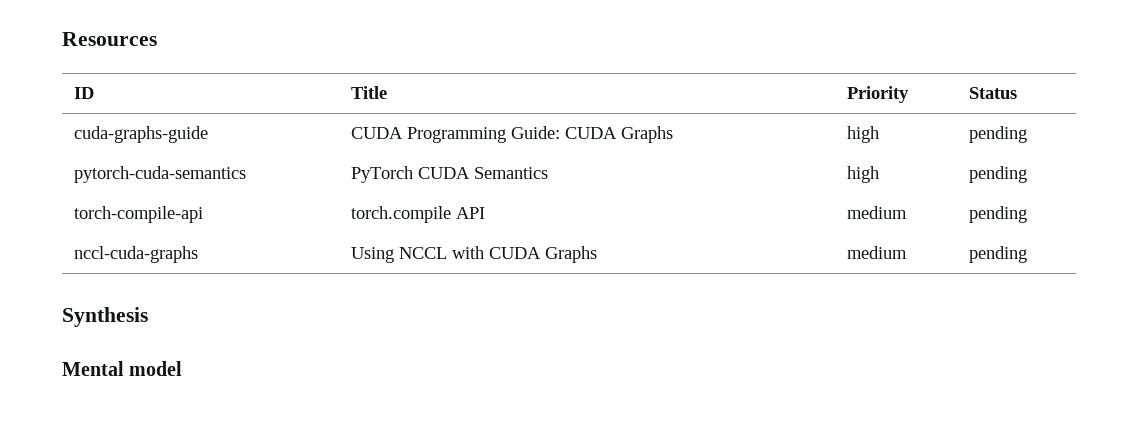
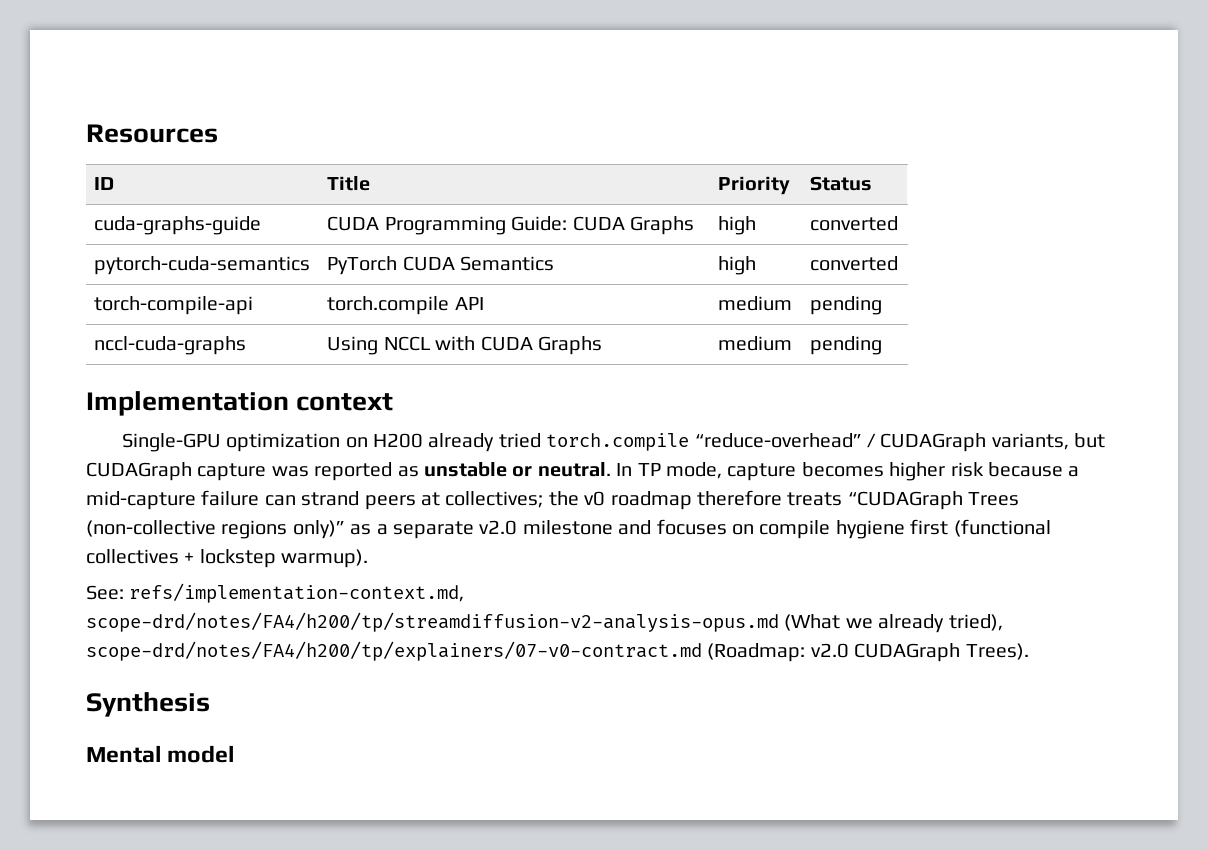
- cuda-graphs-guide | CUDA Programming Guide: CUDA Graphs | high | pending
+ cuda-graphs-guide | CUDA Programming Guide: CUDA Graphs | high | converted
- pytorch-cuda-semantics | PyTorch CUDA Semantics | high | pending
+ pytorch-cuda-semantics | PyTorch CUDA Semantics | high | converted
+ Implementation context
+ Single-GPU optimization on H200 already tried torch.compile “reduce-overhead” / CUDAGraph variants, but CUDAGraph capture was reported as unstable or neutral. In TP mode, capture becomes higher risk because a mid-capture failure can strand peers at collectives; the v0 roadmap therefore treats “CUDAGraph Trees (non-collective regions only)” as a separate v2.0 milestone and focuses on compile hygiene first (functional collectives + lockstep warmup).
+ See: refs/implementation-context.md, scope-drd/notes/FA4/h200/tp/streamdiffusion-v2-analysis-opus.md (What we already tried), scope-drd/notes/FA4/h200/tp/explainers/07-v0-contract.md (Roadmap: v2.0 CUDAGraph Trees).

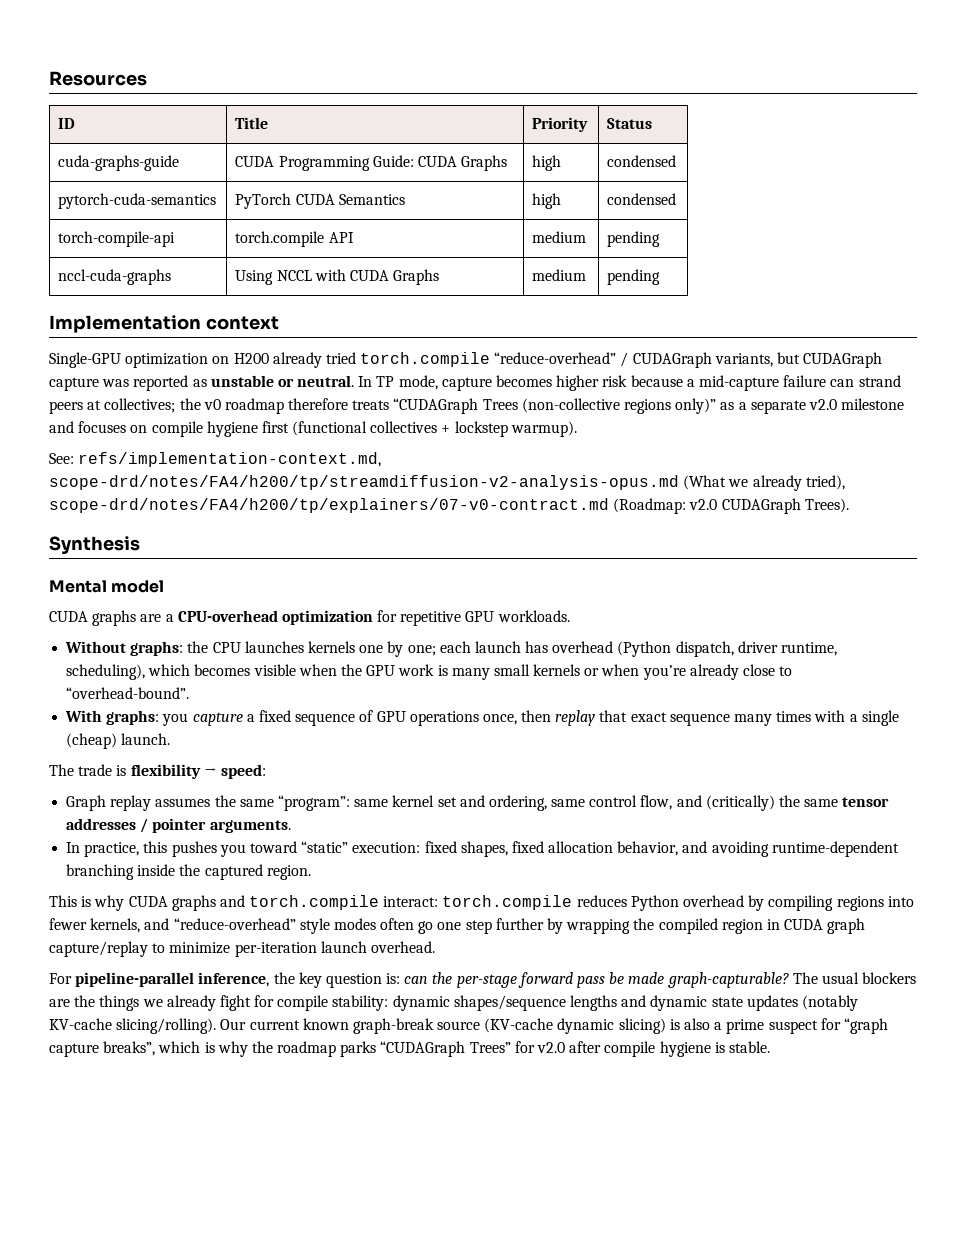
- cuda-graphs-guide | CUDA Programming Guide: CUDA Graphs | high | converted
+ cuda-graphs-guide | CUDA Programming Guide: CUDA Graphs | high | condensed
- pytorch-cuda-semantics | PyTorch CUDA Semantics | high | converted
+ pytorch-cuda-semantics | PyTorch CUDA Semantics | high | condensed
+ CUDA graphs are a CPU-overhead optimization for repetitive GPU workloads.
+ Without graphs: the CPU launches kernels one by one; each launch has overhead (Python dispatch, driver runtime, scheduling), which becomes visible when the GPU work is many small kernels or when you’re already close to “overhead-bound”.
+ With graphs: you capture a fixed sequence of GPU operations once, then replay that exact sequence many times with a single (cheap) launch.
+ The trade is flexibility → speed:
+ Graph replay assumes the same “program”: same kernel set and ordering, same control flow, and (critically) the same tensor addresses / pointer arguments.
+ In practice, this pushes you toward “static” execution: fixed shapes, fixed allocation behavior, and avoiding runtime-dependent branching inside the captured region.
+ This is why CUDA graphs and torch.compile interact: torch.compile reduces Python overhead by compiling regions into fewer kernels, and “reduce-overhead” style modes often go one step further by wrapping the compiled region in CUDA graph capture/replay to minimize per-iteration launch overhead.
+ For pipeline-parallel inference, the key question is: can the per-stage forward pass be made graph-capturable? The usual blockers are the things we already fight for compile stability: dynamic shapes/sequence lengths and dynamic state updates (notably KV-cache slicing/rolling). Our current known graph-break source (KV-cache dynamic slicing) is also a prime suspect for “graph capture breaks”, which is why the roadmap parks “CUDAGraph Trees” for v2.0 after compile hygiene is stable.

